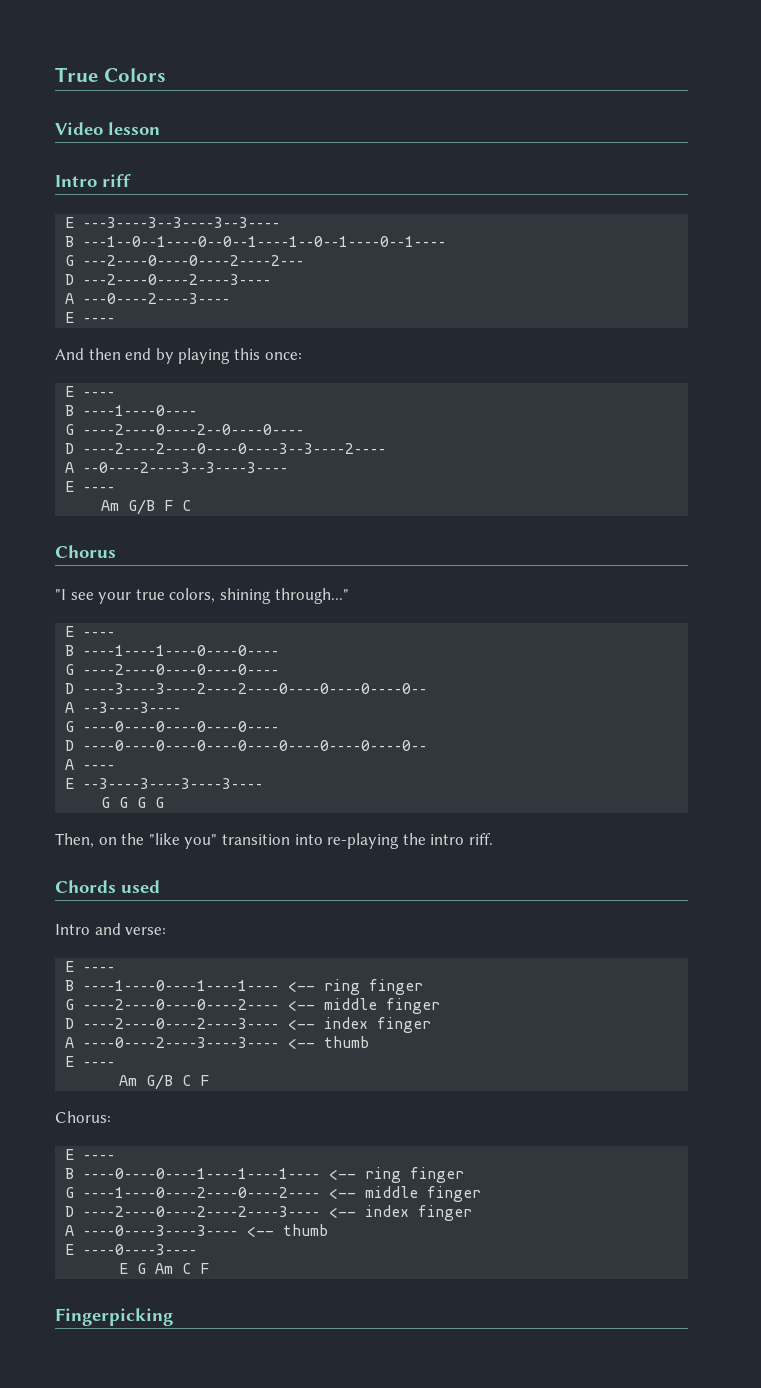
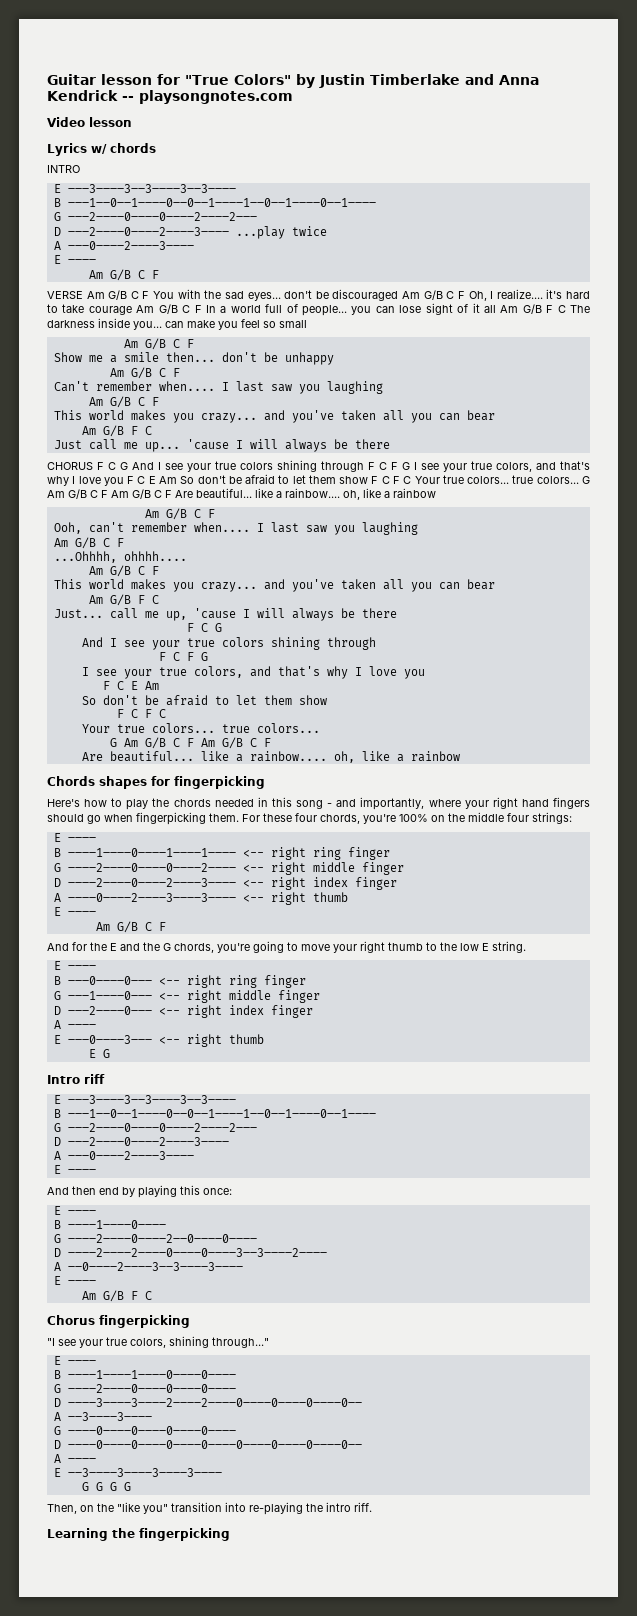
- True Colors
+ Guitar lesson for "True Colors" by Justin Timberlake and Anna Kendrick -- playsongnotes.com
  Video lesson
+ Lyrics w/ chords
+ INTRO
+ E –––3––––3––3––––3––3––––
+ B –––1––0––1––––0––0––1––––1––0––1––––0––1––––
+ G –––2––––0––––0––––2––––2–––
+ D –––2––––0––––2––––3–––– ...play twice
+ A –––0––––2––––3––––
+ E ––––
+ Am G/B C F
+ VERSE Am G/B C F You with the sad eyes... don't be discouraged Am G/B C F Oh, I realize.... it's hard to take courage Am G/B C F In a world full of people... you can lose sight of it all Am G/B F C The darkness inside you... can make you feel so small
+ Am G/B C F
+ Show me a smile then... don't be unhappy
+ Am G/B C F
+ Can't remember when.... I last saw you laughing
+ Am G/B C F
+ This world makes you crazy... and you've taken all you can bear
+ Am G/B F C
+ Just call me up... 'cause I will always be there
+ CHORUS F C G And I see your true colors shining through F C F G I see your true colors, and that's why I love you F C E Am So don't be afraid to let them show F C F C Your true colors... true colors... G Am G/B C F Am G/B C F Are beautiful... like a rainbow.... oh, like a rainbow
+ Am G/B C F
+ Ooh, can't remember when.... I last saw you laughing
+ Am G/B C F
+ ...Ohhhh, ohhhh....
+ Am G/B C F
+ This world makes you crazy... and you've taken all you can bear
+ Am G/B F C
+ Just... call me up, 'cause I will always be there
+ F C G
+ And I see your true colors shining through
+ F C F G
+ I see your true colors, and that's why I love you
+ F C E Am
+ So don't be afraid to let them show
+ F C F C
+ Your true colors... true colors...
+ G Am G/B C F Am G/B C F
+ Are beautiful... like a rainbow.... oh, like a rainbow
+ Chords shapes for fingerpicking
+ Here's how to play the chords needed in this song - and importantly, where your right hand fingers should go when fingerpicking them. For these four chords, you're 100% on the middle four strings:
+ E ––––
+ B ––––1––––0––––1––––1–––– <-- right ring finger
+ G ––––2––––0––––0––––2–––– <-- right middle finger
+ D ––––2––––0––––2––––3–––– <-- right index finger
+ A ––––0––––2––––3––––3–––– <-- right thumb
+ E ––––
+ Am G/B C F
+ And for the E and the G chords, you're going to move your right thumb to the low E string.
+ E ––––
+ B –––0––––0––– <-- right ring finger
+ G –––1––––0––– <-- right middle finger
+ D –––2––––0––– <-- right index finger
+ A ––––
+ E –––0––––3––– <-- right thumb
+ E G
- Chorus
+ Chorus fingerpicking
- Chords used
- Intro and verse:
- E ––––
- B ––––1––––0––––1––––1–––– <-- ring finger
- G ––––2––––0––––0––––2–––– <-- middle finger
- D ––––2––––0––––2––––3–––– <-- index finger
- A ––––0––––2––––3––––3–––– <-- thumb
- E ––––
- Am G/B C F
- Chorus:
- E ––––
- B ––––0––––0––––1––––1––––1–––– <-- ring finger
- G ––––1––––0––––2––––0––––2–––– <-- middle finger
- D ––––2––––0––––2––––2––––3–––– <-- index finger
- A ––––0––––3––––3–––– <-- thumb
- E ––––0––––3––––
- E G Am C F
- Fingerpicking
+ Learning the fingerpicking

